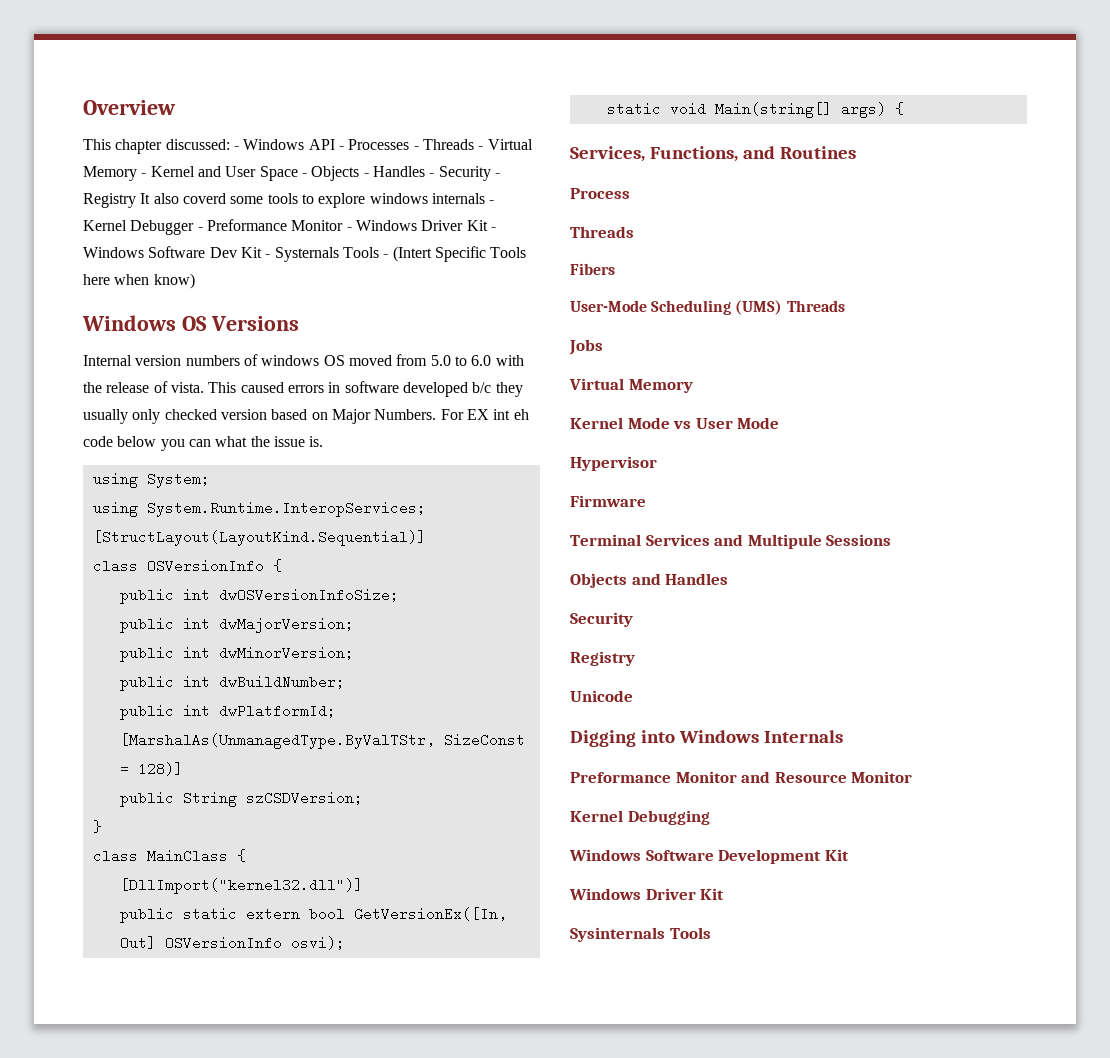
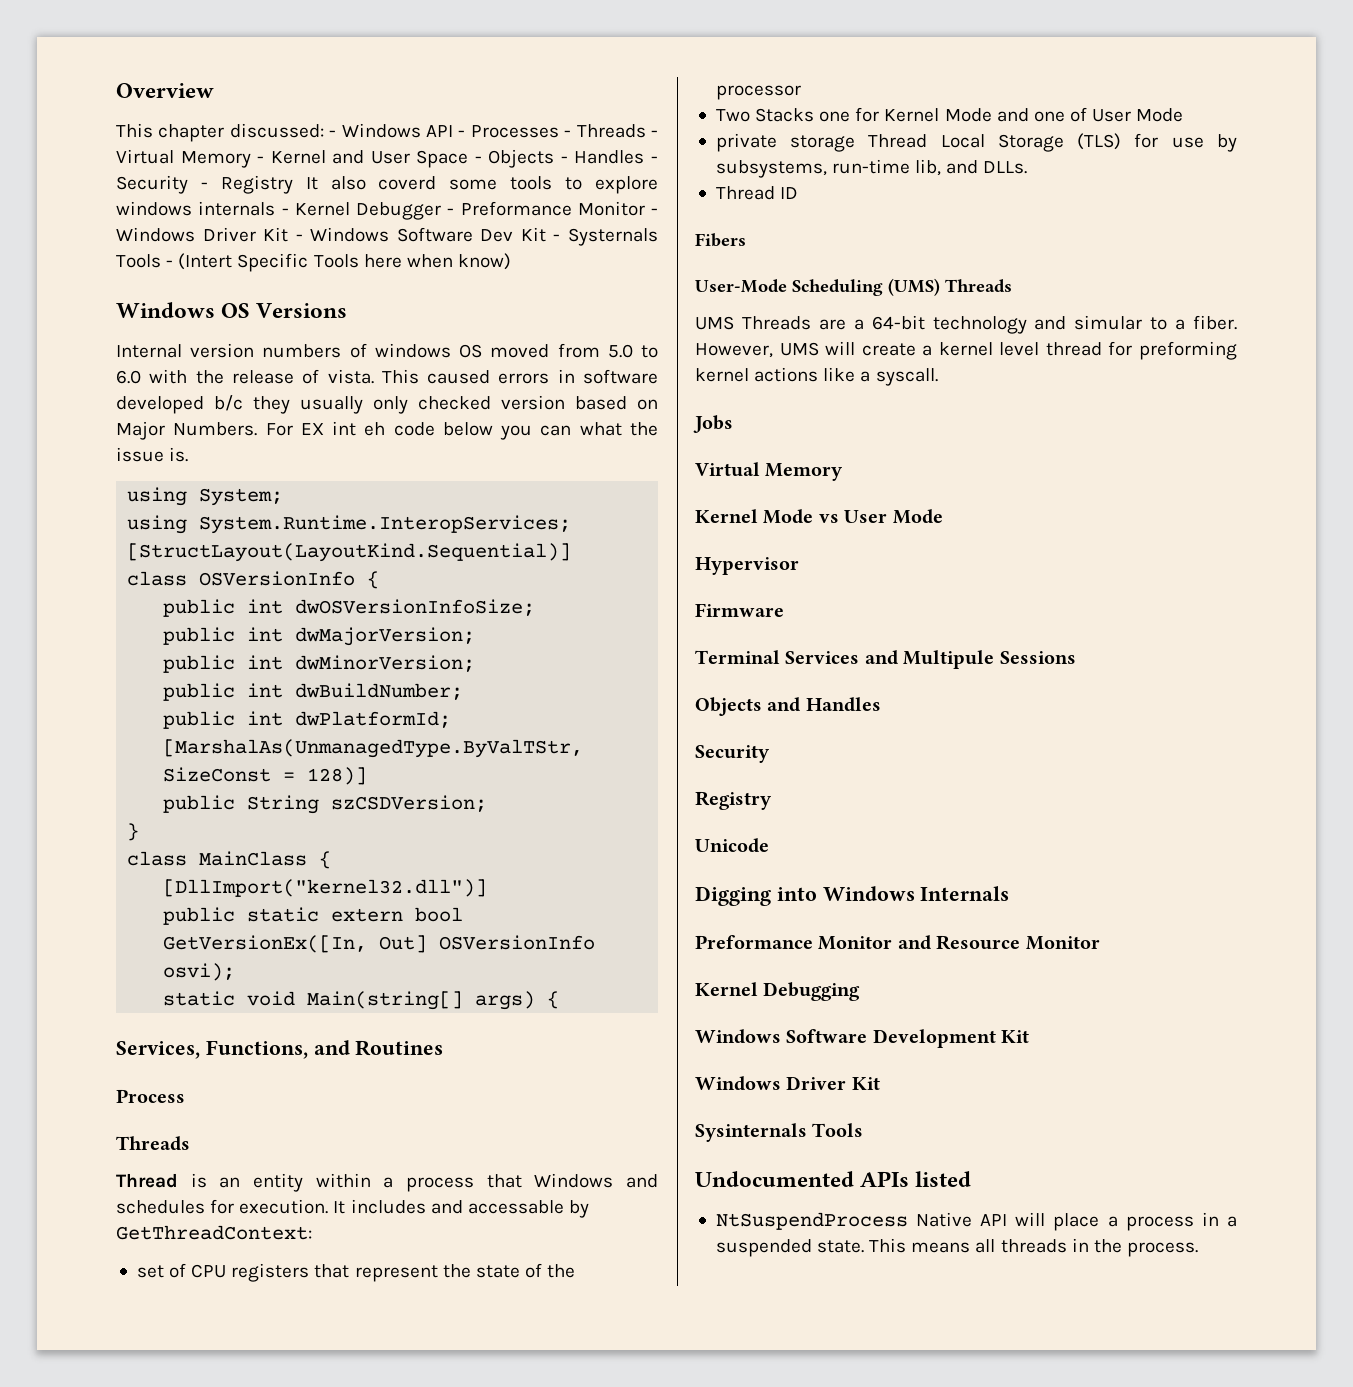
+ Thread is an entity within a process that Windows and schedules for execution. It includes and accessable by GetThreadContext:
+ set of CPU registers that represent the state of the processor
+ Two Stacks one for Kernel Mode and one of User Mode
+ private storage Thread Local Storage (TLS) for use by subsystems, run-time lib, and DLLs.
+ Thread ID
+ UMS Threads are a 64-bit technology and simular to a fiber. However, UMS will create a kernel level thread for preforming kernel actions like a syscall.
+ Undocumented APIs listed
+ NtSuspendProcess Native API will place a process in a suspended state. This means all threads in the process.

